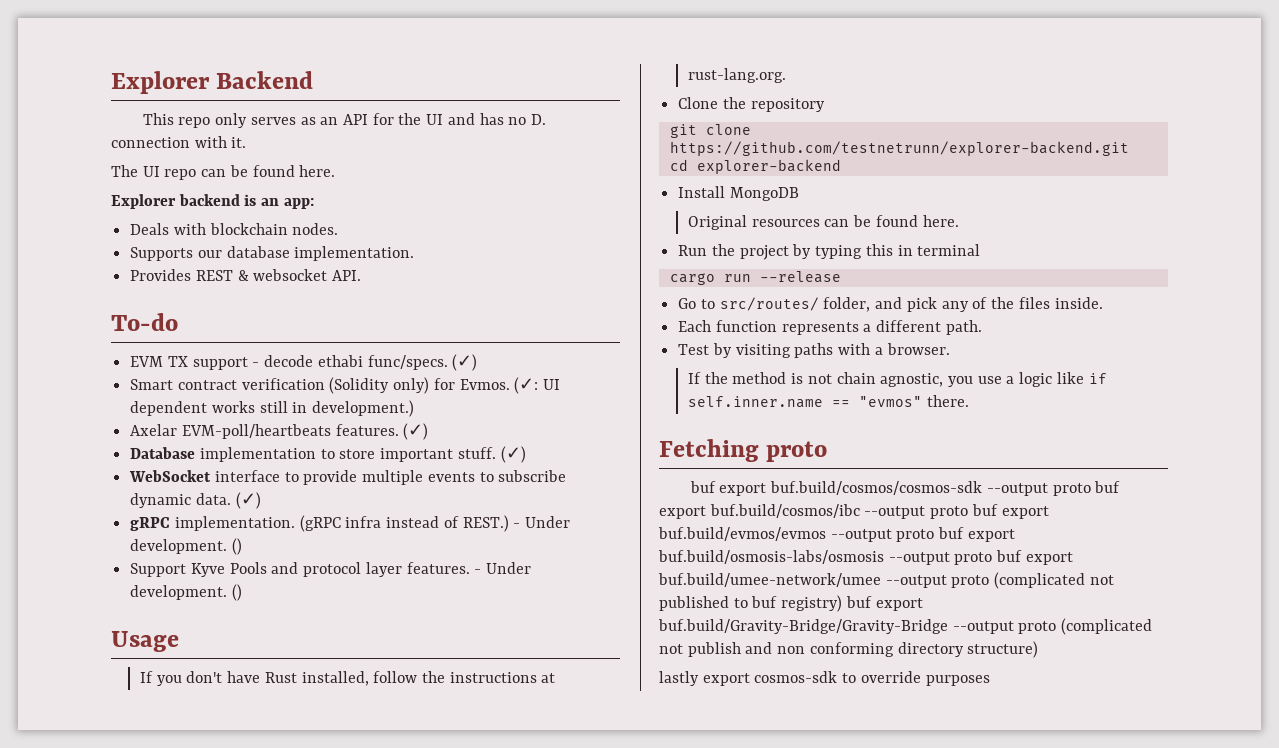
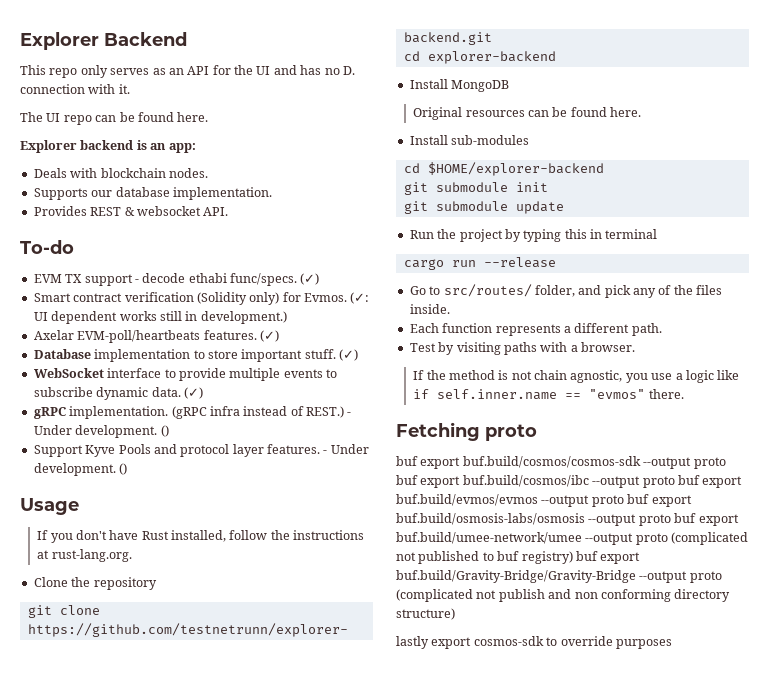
+ Install sub-modules
+ cd $HOME/explorer-backend
+ git submodule init
+ git submodule update

